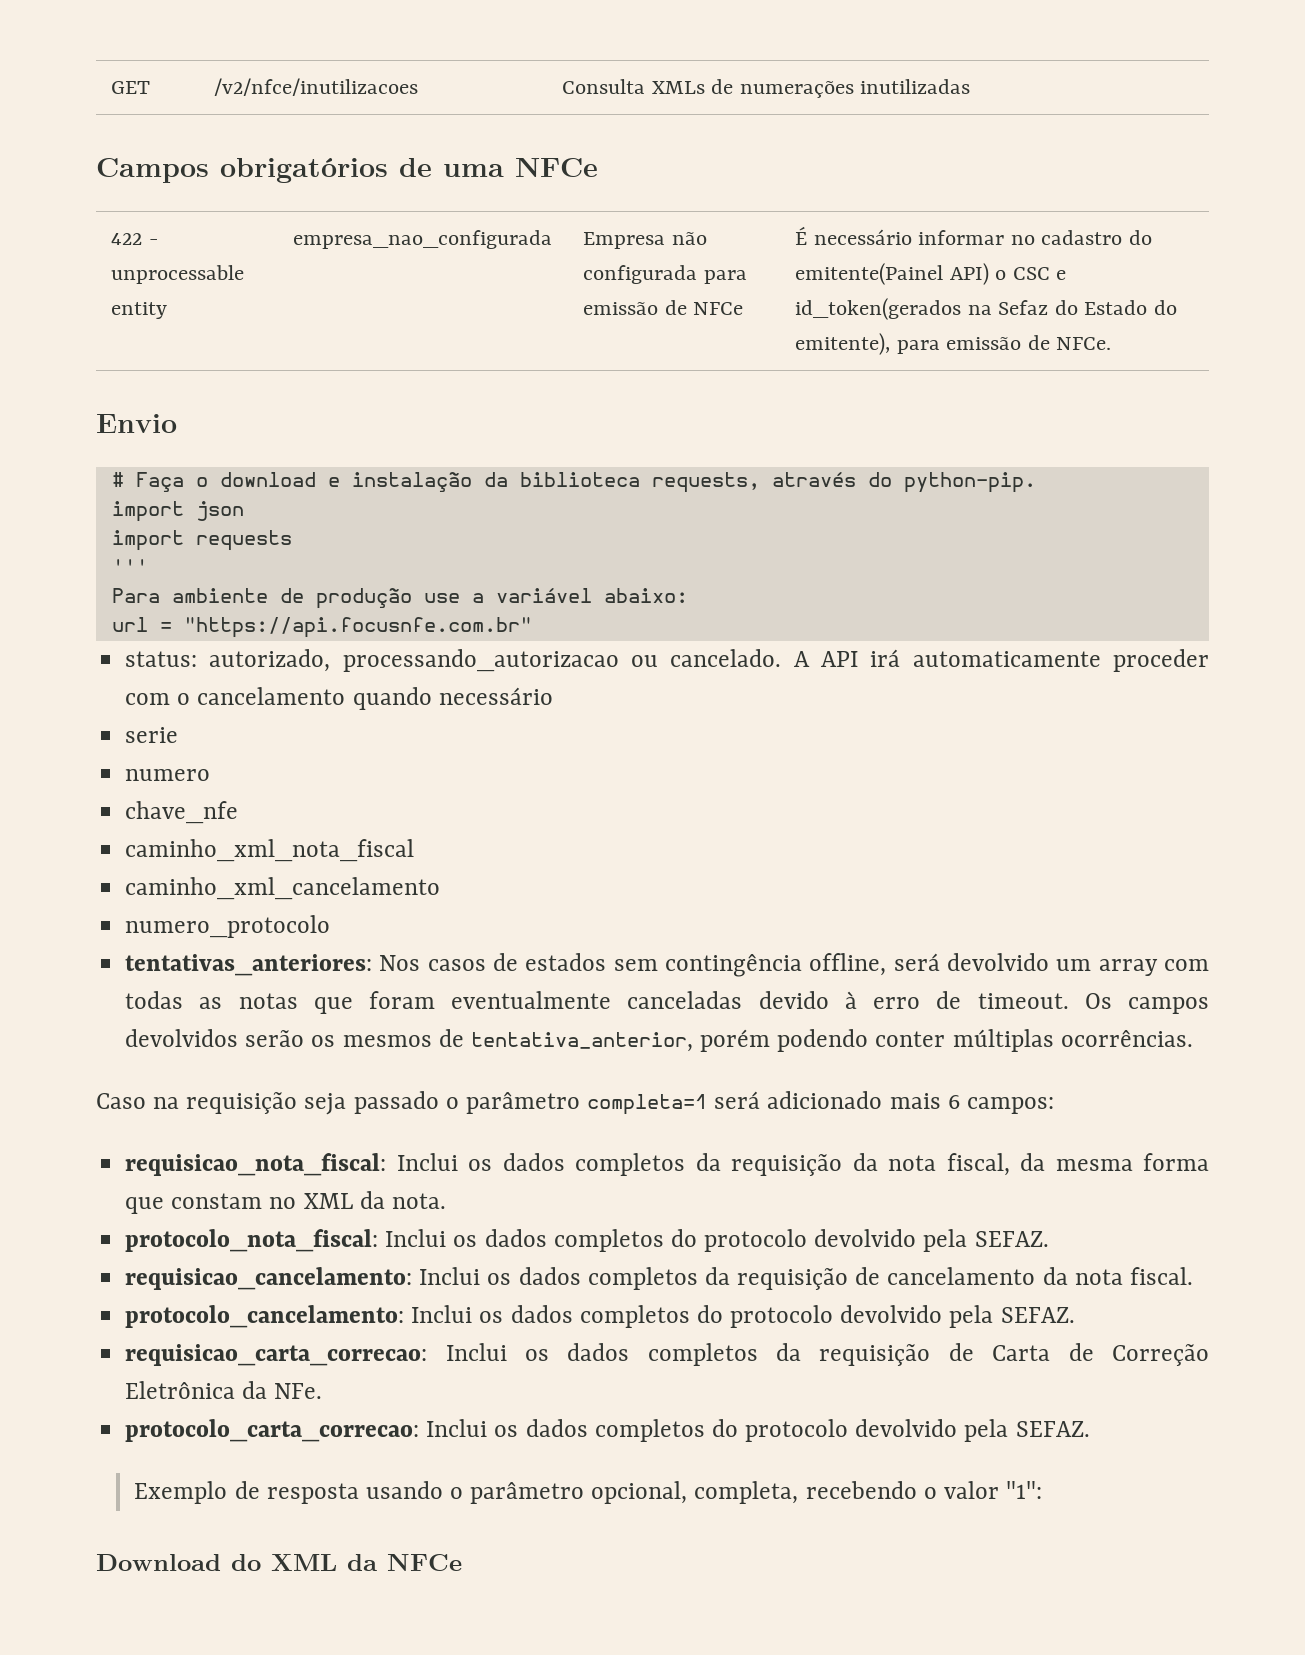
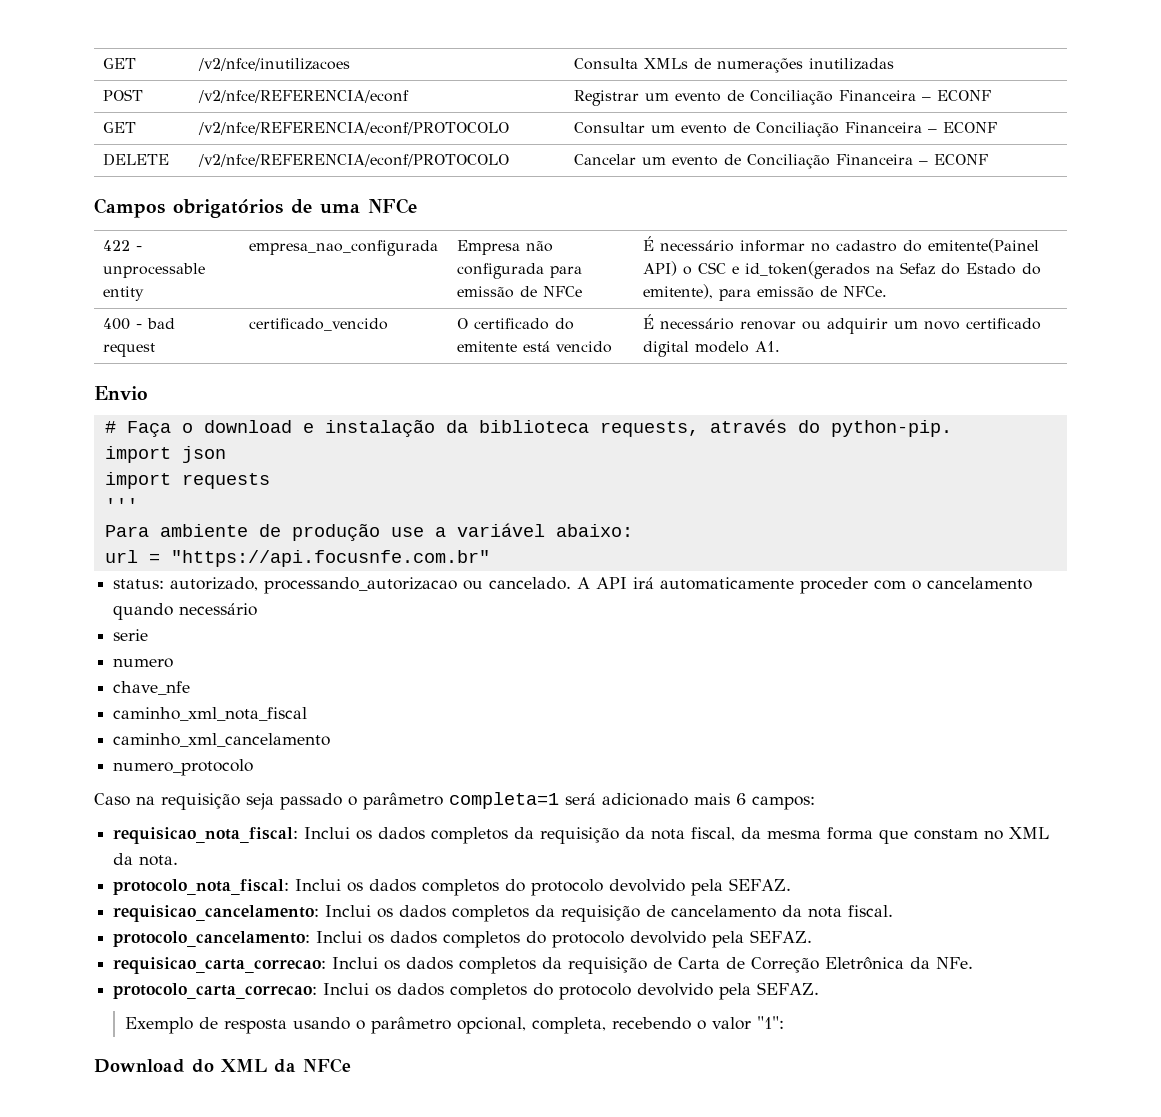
+ POST | /v2/nfce/REFERENCIA/econf | Registrar um evento de Conciliação Financeira – ECONF
+ GET | /v2/nfce/REFERENCIA/econf/PROTOCOLO | Consultar um evento de Conciliação Financeira – ECONF
+ DELETE | /v2/nfce/REFERENCIA/econf/PROTOCOLO | Cancelar um evento de Conciliação Financeira – ECONF
+ 400 - bad request | certificado_vencido | O certificado do emitente está vencido | É necessário renovar ou adquirir um novo certificado digital modelo A1.
- tentativas_anteriores: Nos casos de estados sem contingência offline, será devolvido um array com todas as notas que foram eventualmente canceladas devido à erro de timeout. Os campos devolvidos serão os mesmos de tentativa_anterior, porém podendo conter múltiplas ocorrências.

